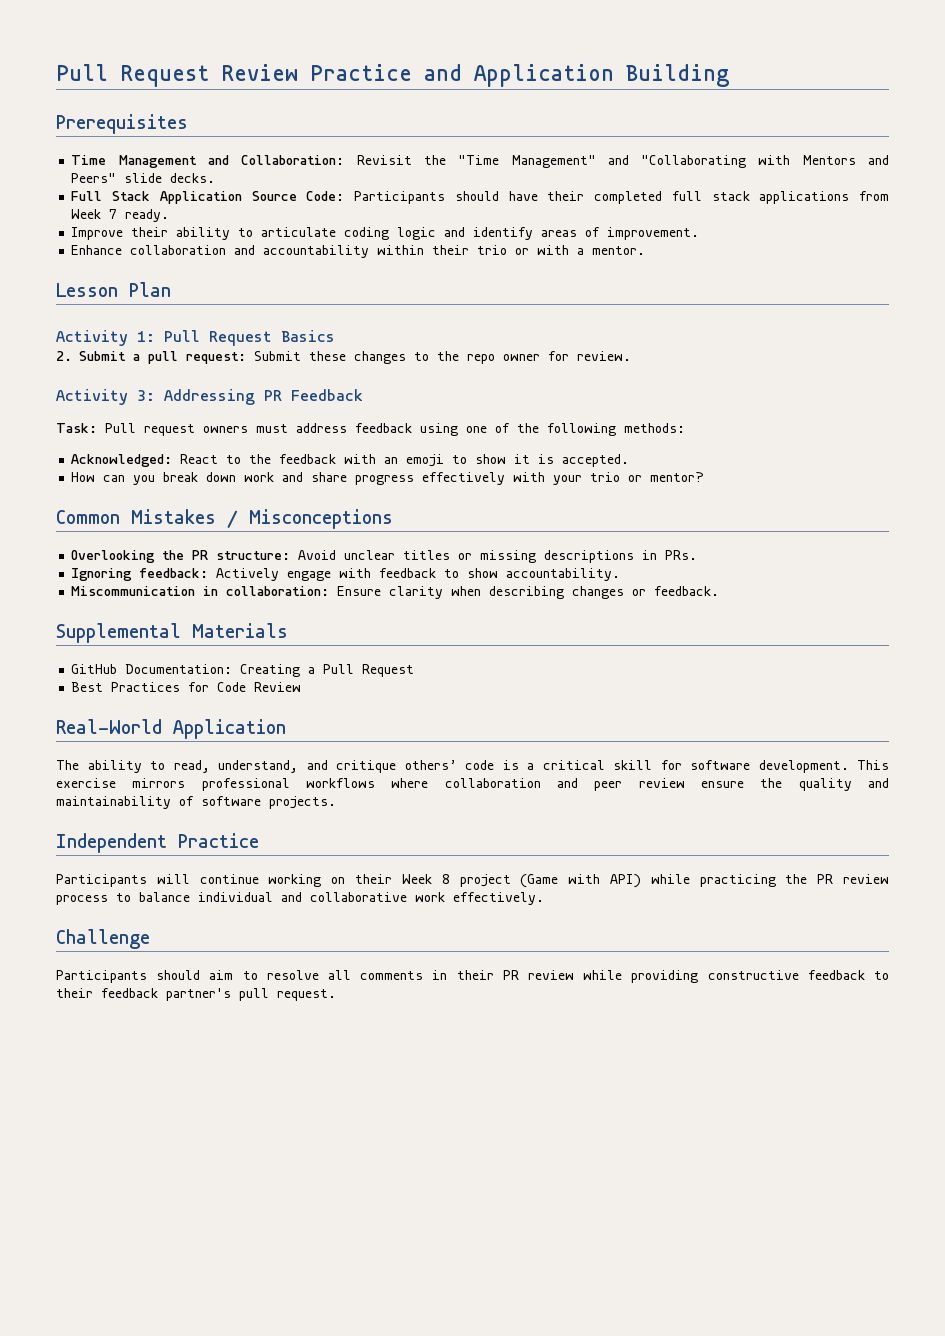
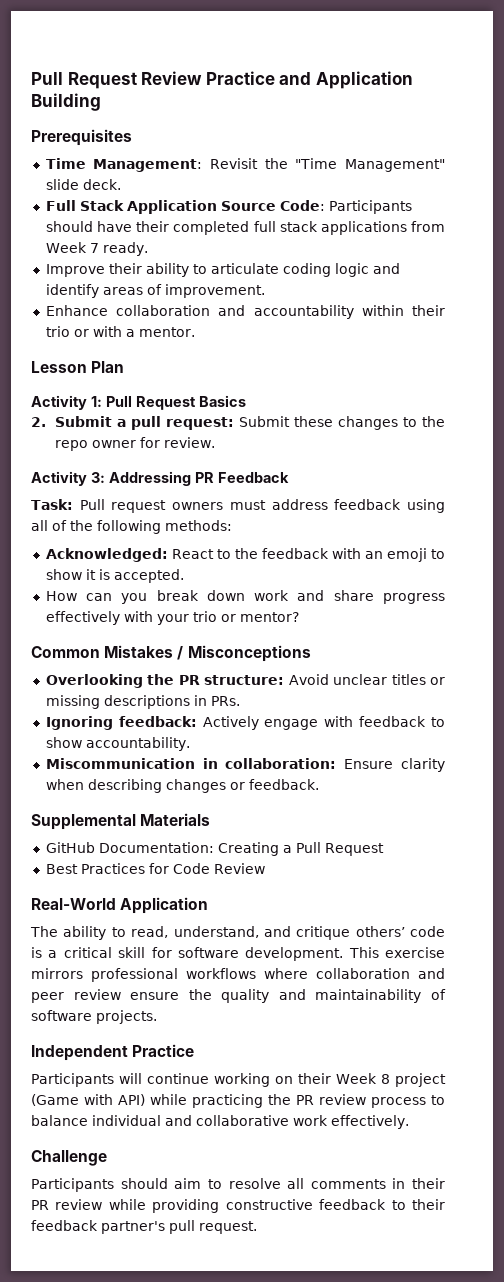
- Time Management and Collaboration: Revisit the "Time Management" and "Collaborating with Mentors and Peers" slide decks.
+ Time Management: Revisit the "Time Management" slide deck.
- Task: Pull request owners must address feedback using one of the following methods:
+ Task: Pull request owners must address feedback using all of the following methods:

